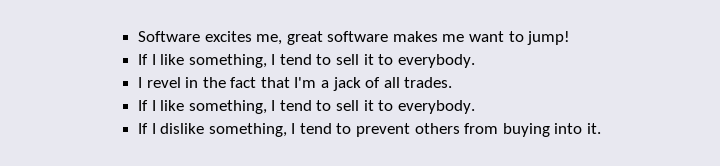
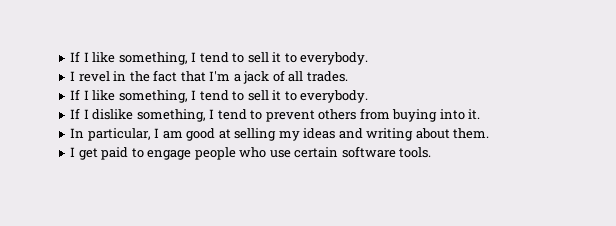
- Software excites me, great software makes me want to jump!
+ In particular, I am good at selling my ideas and writing about them.
+ I get paid to engage people who use certain software tools.

